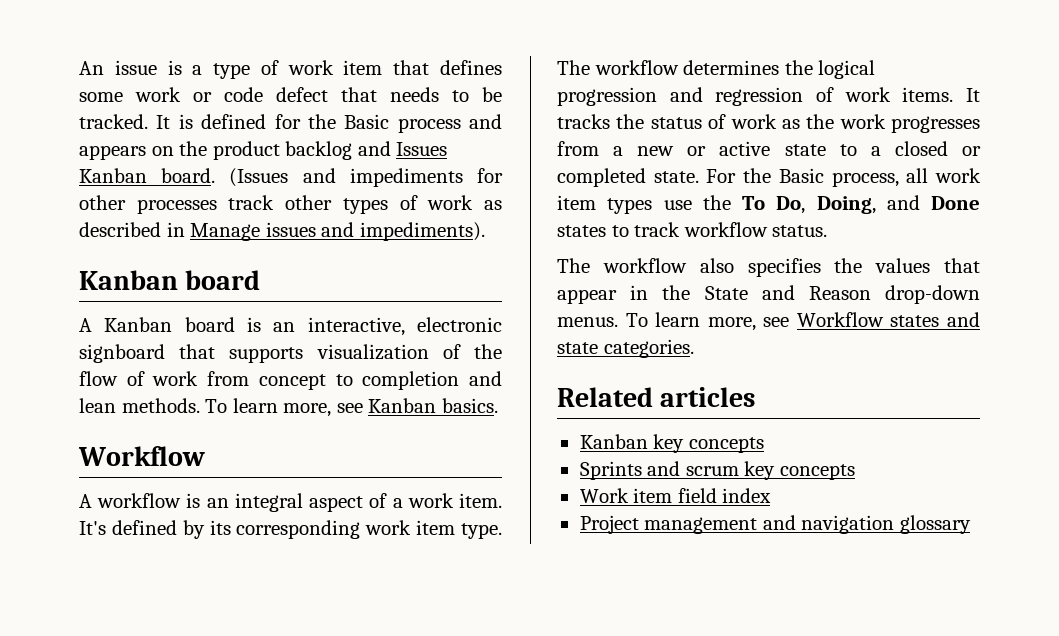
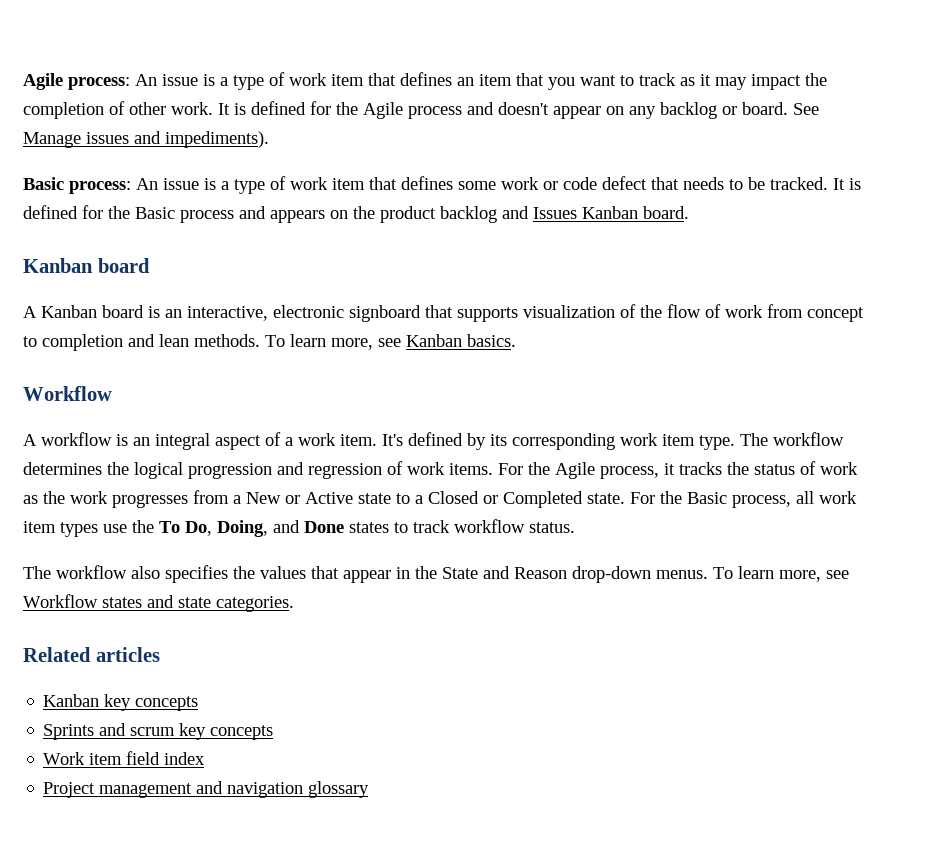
- An issue is a type of work item that defines some work or code defect that needs to be tracked.
+ Agile process: An issue is a type of work item that defines an item that you want to track as it may impact the completion of other work. It is defined for the Agile process and doesn't appear on any backlog or board. See Manage issues and impediments).
+ Basic process: An issue is a type of work item that defines some work or code defect that needs to be tracked.
- (Issues and impediments for other processes track other types of work as described in Manage issues and impediments).
- It tracks the status of work as the work progresses from a new or active state to a closed or completed state.
+ For the Agile process, it tracks the status of work as the work progresses from a New or Active state to a Closed or Completed state.

